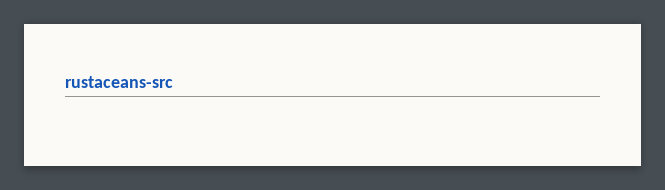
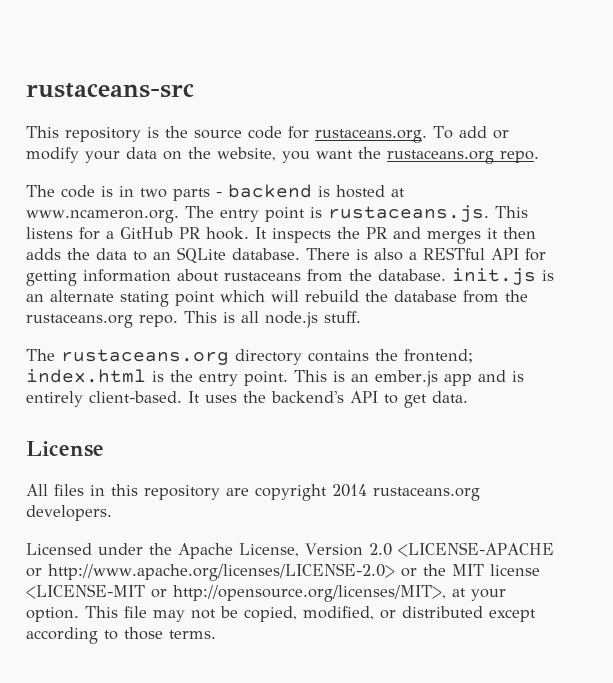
+ This repository is the source code for rustaceans.org. To add or modify your data on the website, you want the rustaceans.org repo.
+ The code is in two parts - backend is hosted at www.ncameron.org. The entry point is rustaceans.js. This listens for a GitHub PR hook. It inspects the PR and merges it then adds the data to an SQLite database. There is also a RESTful API for getting information about rustaceans from the database. init.js is an alternate stating point which will rebuild the database from the rustaceans.org repo. This is all node.js stuff.
+ The rustaceans.org directory contains the frontend; index.html is the entry point. This is an ember.js app and is entirely client-based. It uses the backend's API to get data.
+ License
+ All files in this repository are copyright 2014 rustaceans.org developers.
+ Licensed under the Apache License, Version 2.0 <LICENSE-APACHE or http://www.apache.org/licenses/LICENSE-2.0> or the MIT license <LICENSE-MIT or http://opensource.org/licenses/MIT>, at your option. This file may not be copied, modified, or distributed except according to those terms.

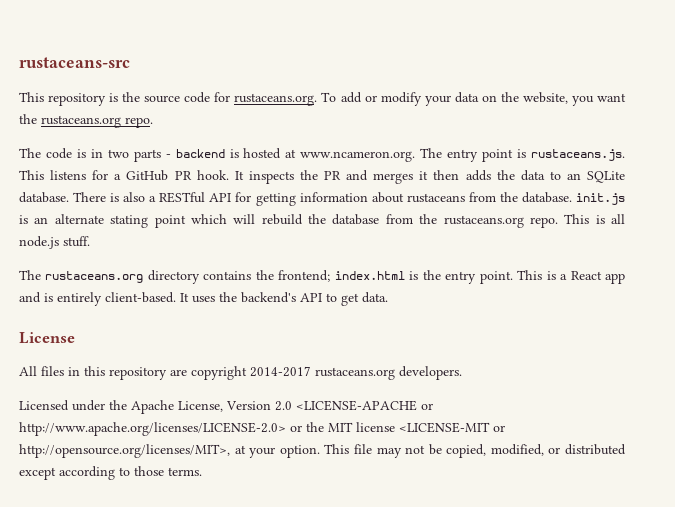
- This is an ember.js app and is entirely client-based.
+ This is a React app and is entirely client-based.
- All files in this repository are copyright 2014 rustaceans.org developers.
+ All files in this repository are copyright 2014-2017 rustaceans.org developers.

